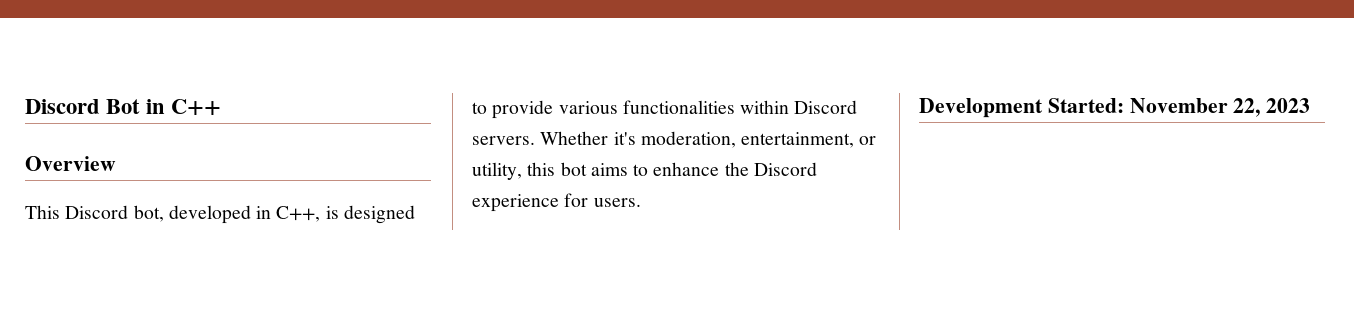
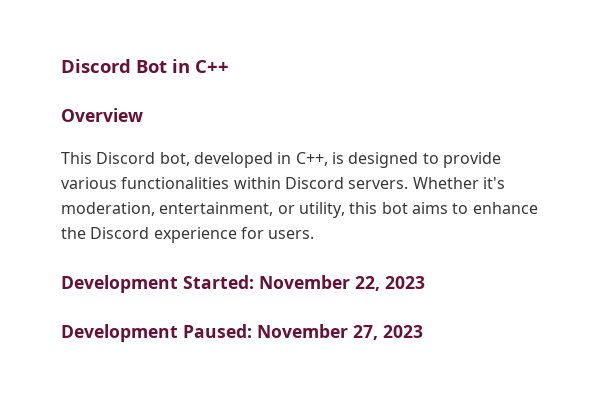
+ Development Paused: November 27, 2023

